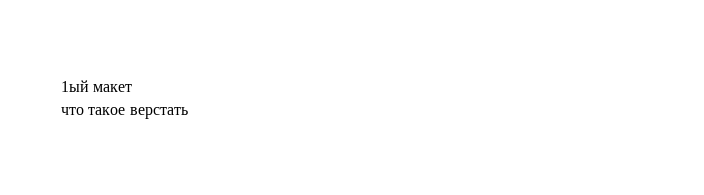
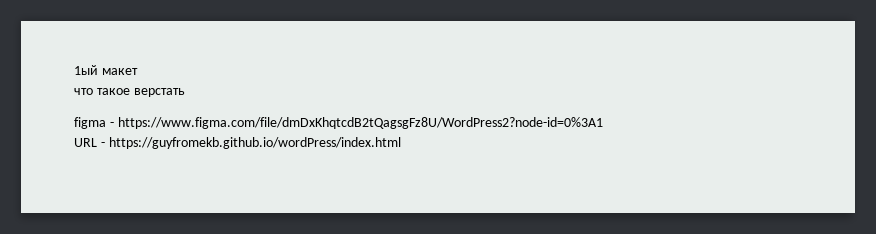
+ figma - https://www.figma.com/file/dmDxKhqtcdB2tQagsgFz8U/WordPress2?node-id=0%3A1
+ URL - https://guyfromekb.github.io/wordPress/index.html

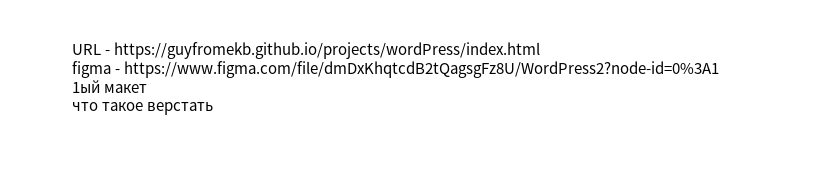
+ URL - https://guyfromekb.github.io/projects/wordPress/index.html
+ figma - https://www.figma.com/file/dmDxKhqtcdB2tQagsgFz8U/WordPress2?node-id=0%3A1
- figma - https://www.figma.com/file/dmDxKhqtcdB2tQagsgFz8U/WordPress2?node-id=0%3A1
- URL - https://guyfromekb.github.io/wordPress/index.html

